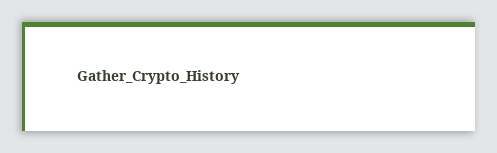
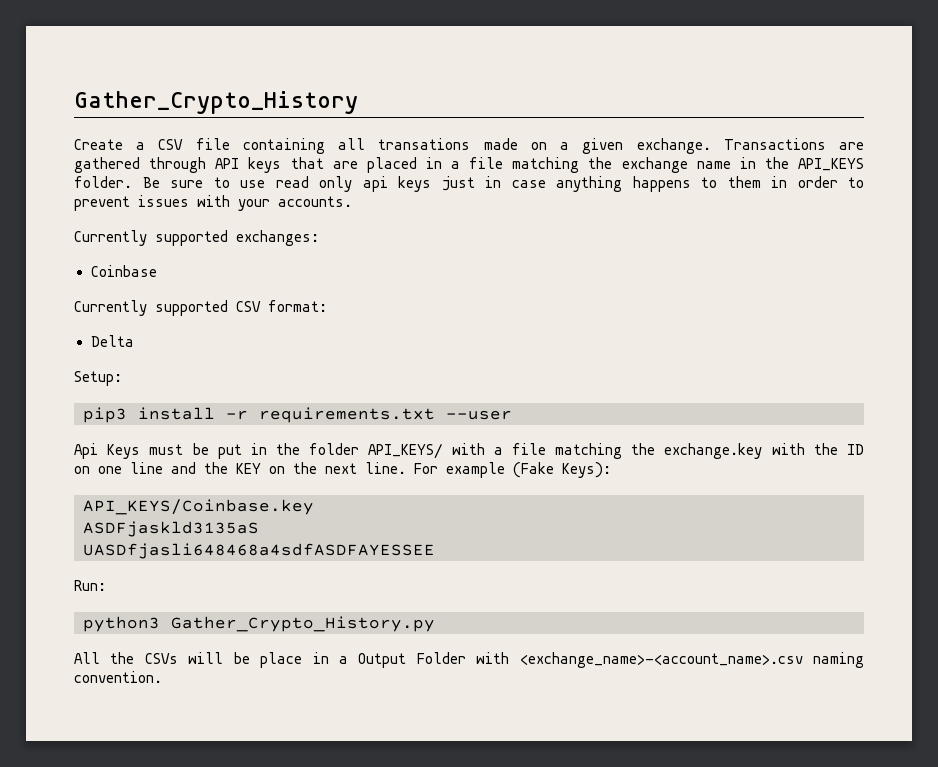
+ Create a CSV file containing all transations made on a given exchange. Transactions are gathered through API keys that are placed in a file matching the exchange name in the API_KEYS folder. Be sure to use read only api keys just in case anything happens to them in order to prevent issues with your accounts.
+ Currently supported exchanges:
+ Coinbase
+ Currently supported CSV format:
+ Delta
+ Setup:
+ pip3 install -r requirements.txt --user
+ Api Keys must be put in the folder API_KEYS/ with a file matching the exchange.key with the ID on one line and the KEY on the next line. For example (Fake Keys):
+ API_KEYS/Coinbase.key
+ ASDFjaskld3135aS
+ UASDfjasli648468a4sdfASDFAYESSEE
+ Run:
+ python3 Gather_Crypto_History.py
+ All the CSVs will be place in a Output Folder with <exchange_name>-<account_name>.csv naming convention.

